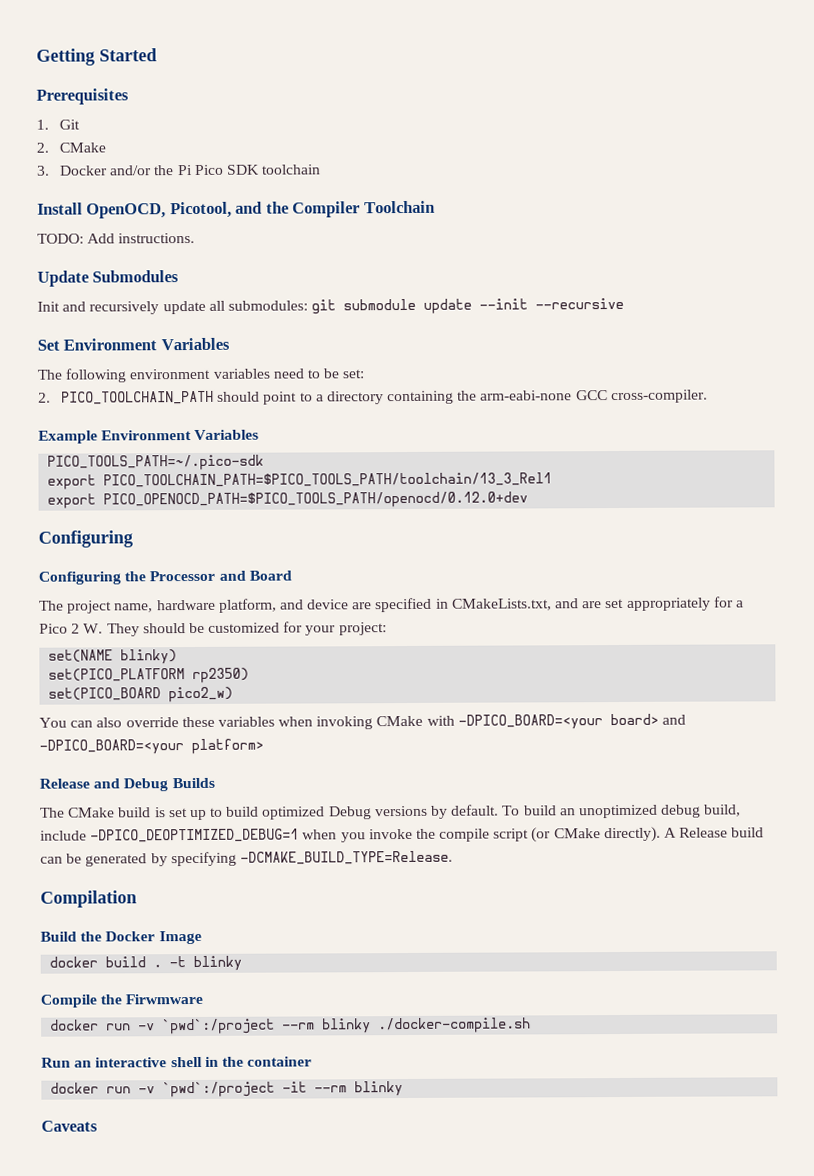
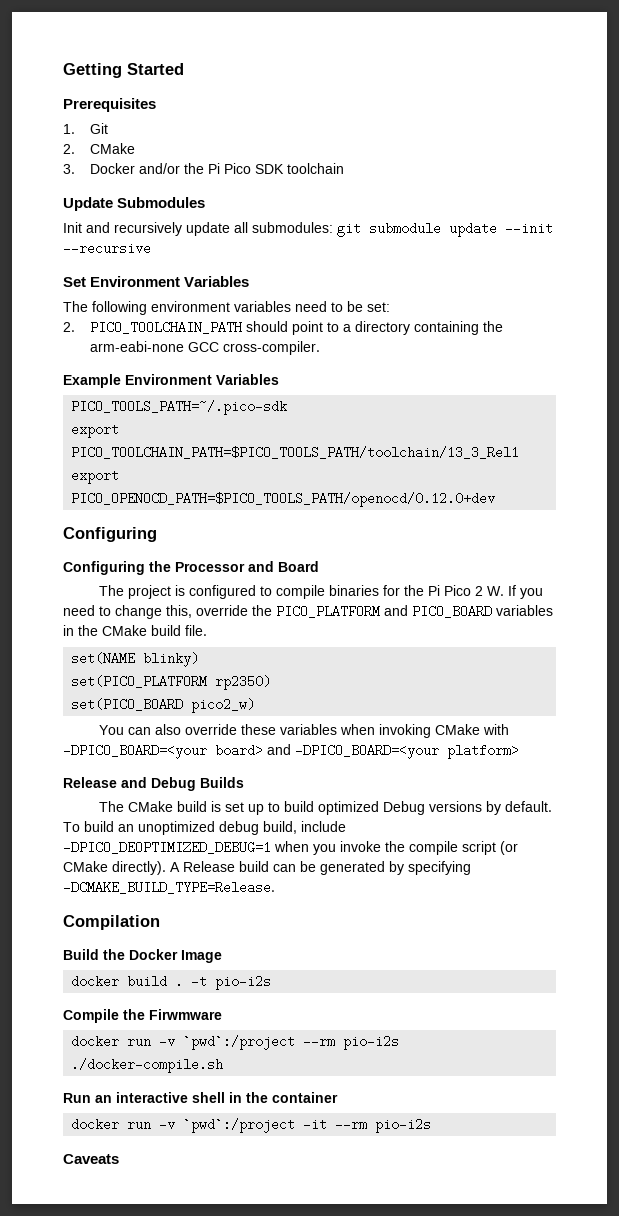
- Install OpenOCD, Picotool, and the Compiler Toolchain
- TODO: Add instructions.
- The project name, hardware platform, and device are specified in CMakeLists.txt, and are set appropriately for a Pico 2 W. They should be customized for your project:
+ The project is configured to compile binaries for the Pi Pico 2 W. If you need to change this, override the PICO_PLATFORM and PICO_BOARD variables in the CMake build file.
- -t blinky
+ -t pio-i2s
- docker run -v `pwd`:/project --rm blinky ./docker-compile.sh
+ docker run -v `pwd`:/project --rm pio-i2s ./docker-compile.sh
- docker run -v `pwd`:/project -it --rm blinky
+ docker run -v `pwd`:/project -it --rm pio-i2s

